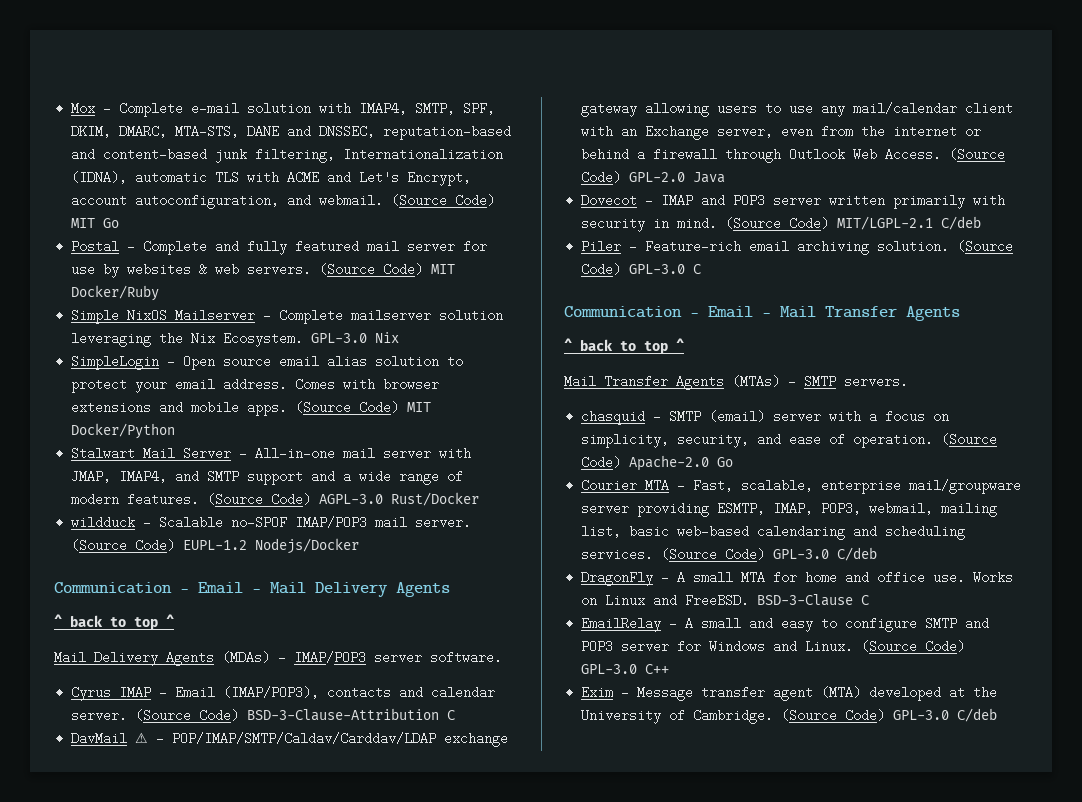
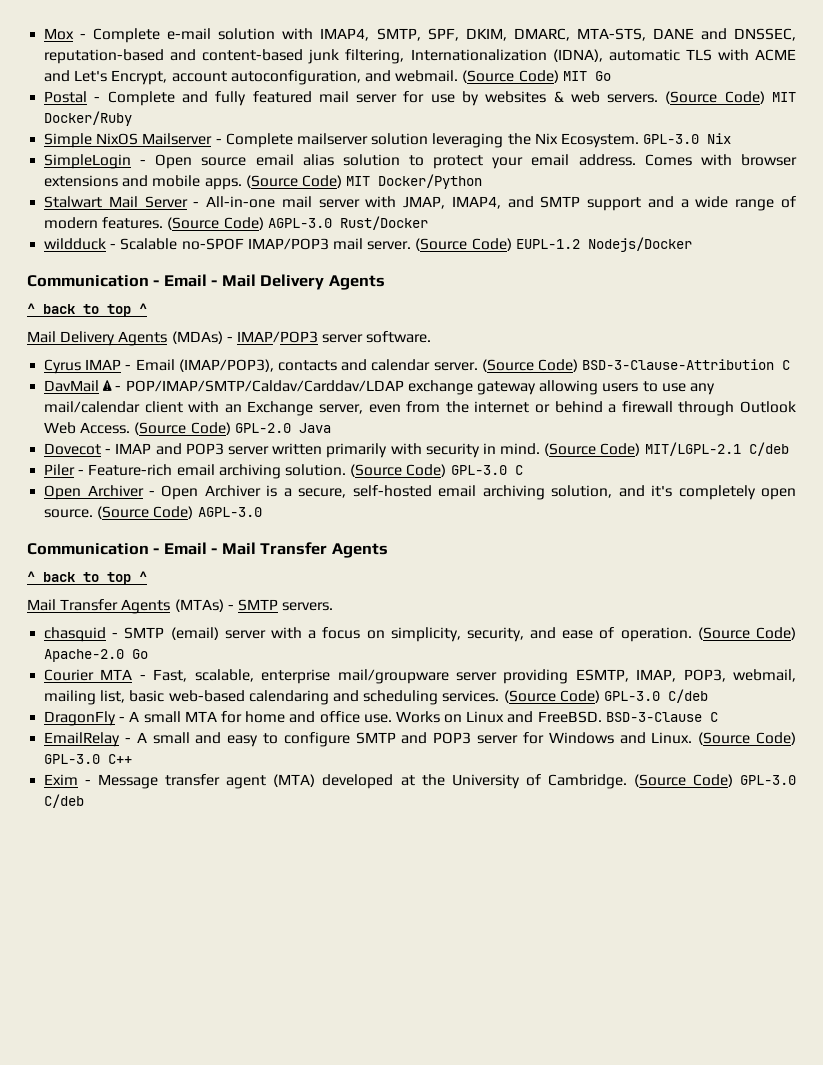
+ Open Archiver - Open Archiver is a secure, self-hosted email archiving solution, and it's completely open source. (Source Code) AGPL-3.0

